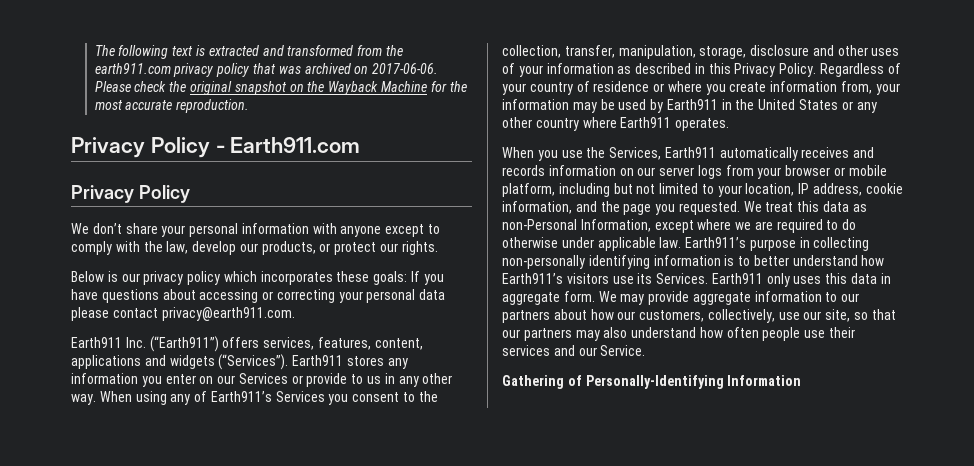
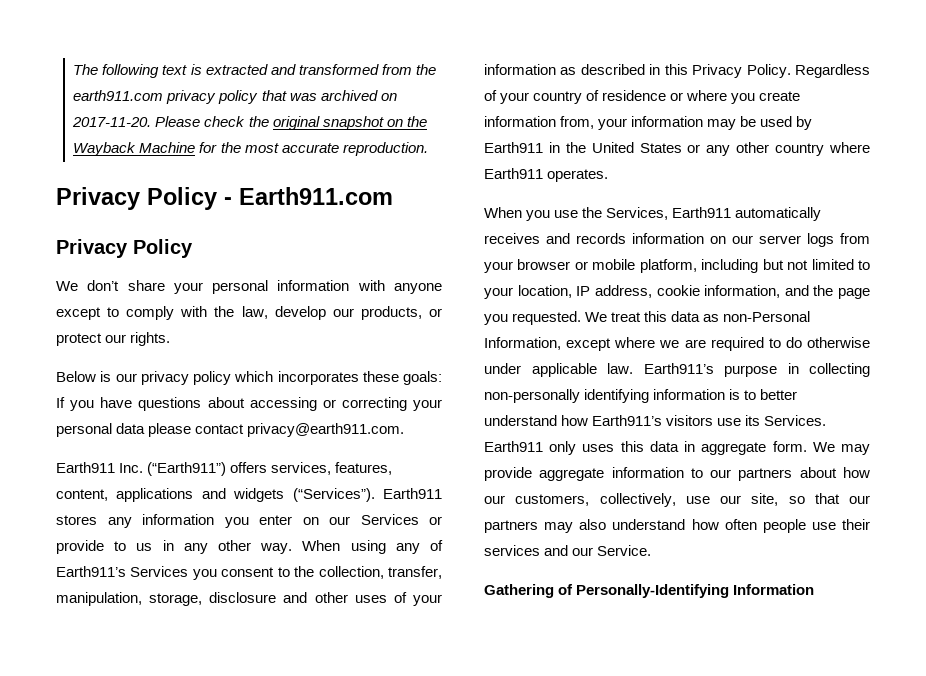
- The following text is extracted and transformed from the earth911.com privacy policy that was archived on 2017-06-06.
+ The following text is extracted and transformed from the earth911.com privacy policy that was archived on 2017-11-20.

